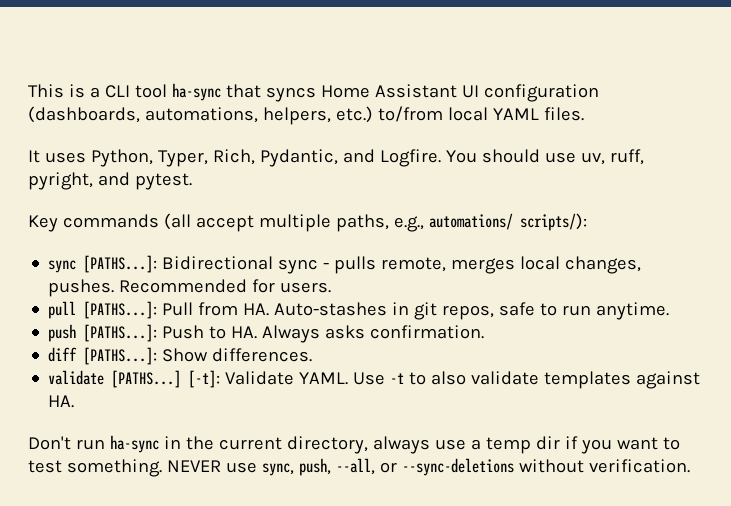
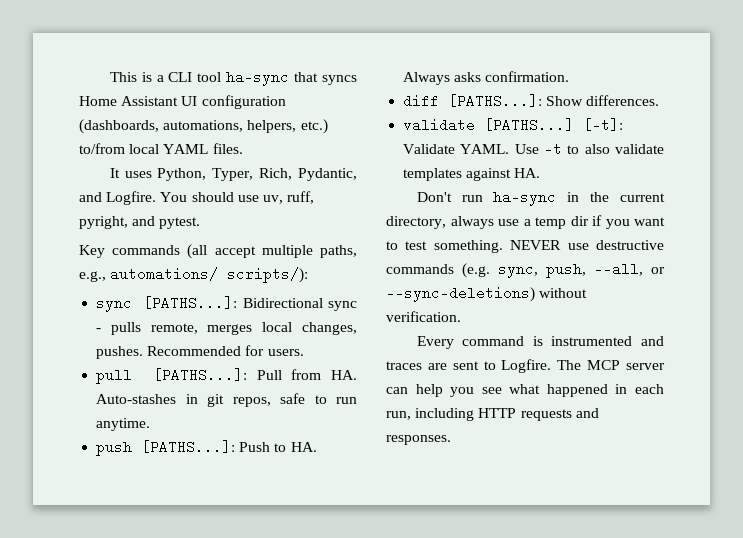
- NEVER use sync, push, --all, or --sync-deletions without verification.
+ NEVER use destructive commands (e.g. sync, push, --all, or --sync-deletions) without verification.
+ Every command is instrumented and traces are sent to Logfire. The MCP server can help you see what happened in each run, including HTTP requests and responses.

